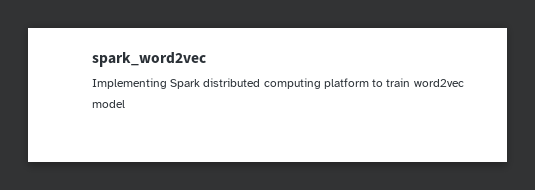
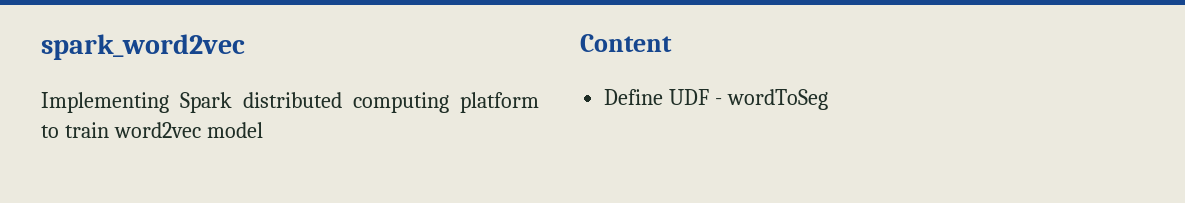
+ Content
+ Define UDF - wordToSeg

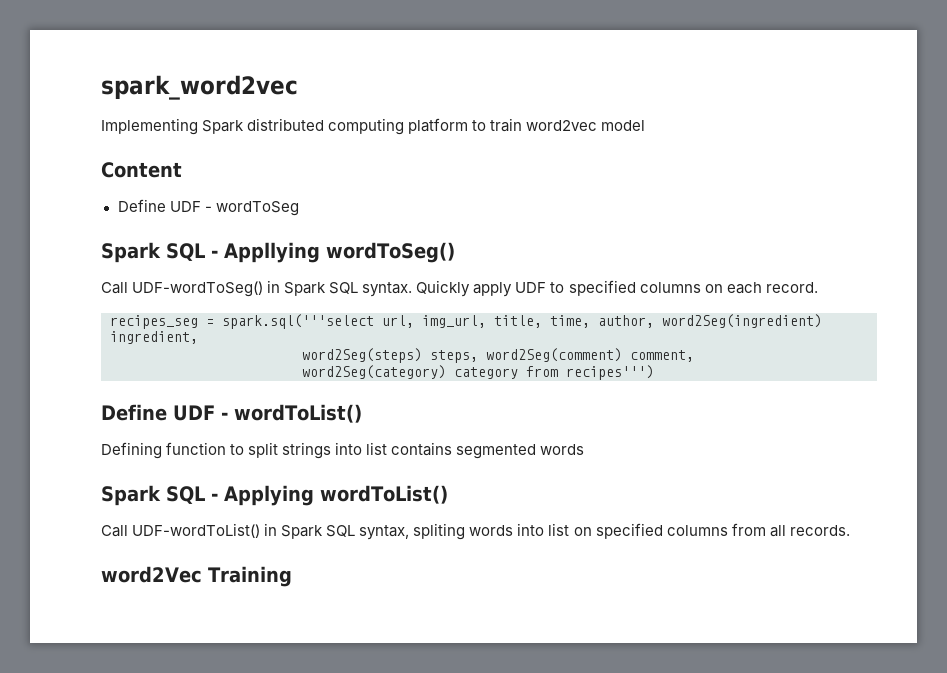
+ Spark SQL - Appllying wordToSeg()
+ Call UDF-wordToSeg() in Spark SQL syntax. Quickly apply UDF to specified columns on each record.
+ recipes_seg = spark.sql('''select url, img_url, title, time, author, word2Seg(ingredient) ingredient,
+ word2Seg(steps) steps, word2Seg(comment) comment,
+ word2Seg(category) category from recipes''')
+ Define UDF - wordToList()
+ Defining function to split strings into list contains segmented words
+ Spark SQL - Applying wordToList()
+ Call UDF-wordToList() in Spark SQL syntax, spliting words into list on specified columns from all records.
+ word2Vec Training

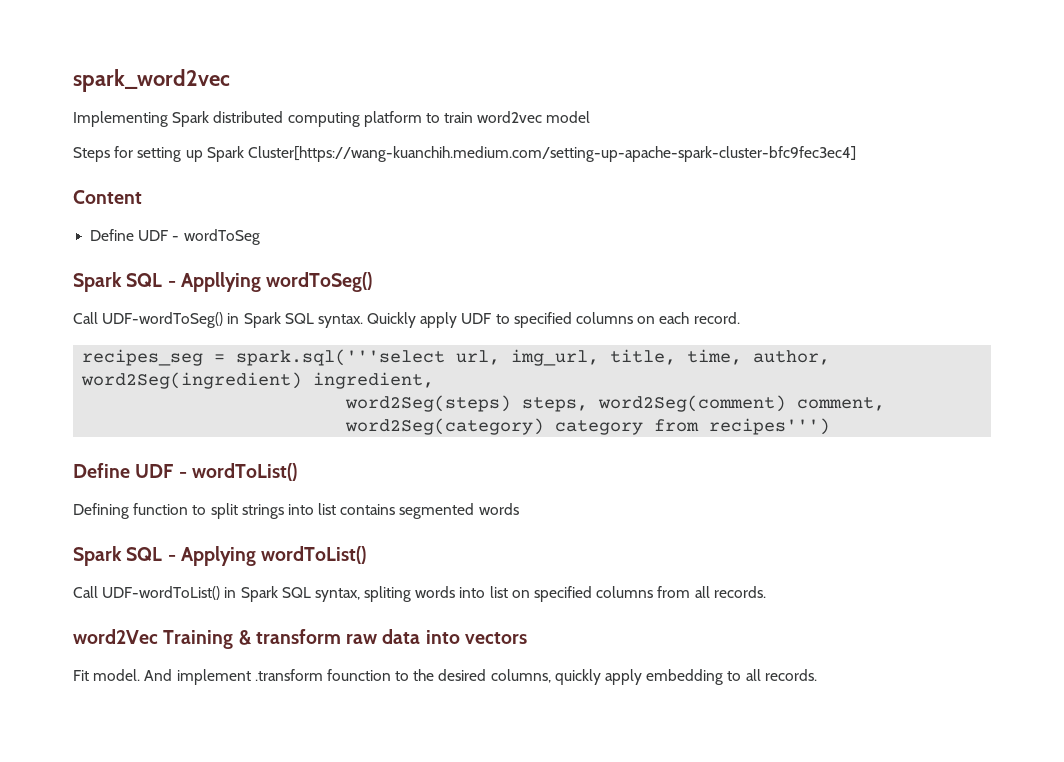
+ Steps for setting up Spark Cluster[https://wang-kuanchih.medium.com/setting-up-apache-spark-cluster-bfc9fec3ec4]
- word2Vec Training
+ word2Vec Training & transform raw data into vectors
+ Fit model. And implement .transform founction to the desired columns, quickly apply embedding to all records.

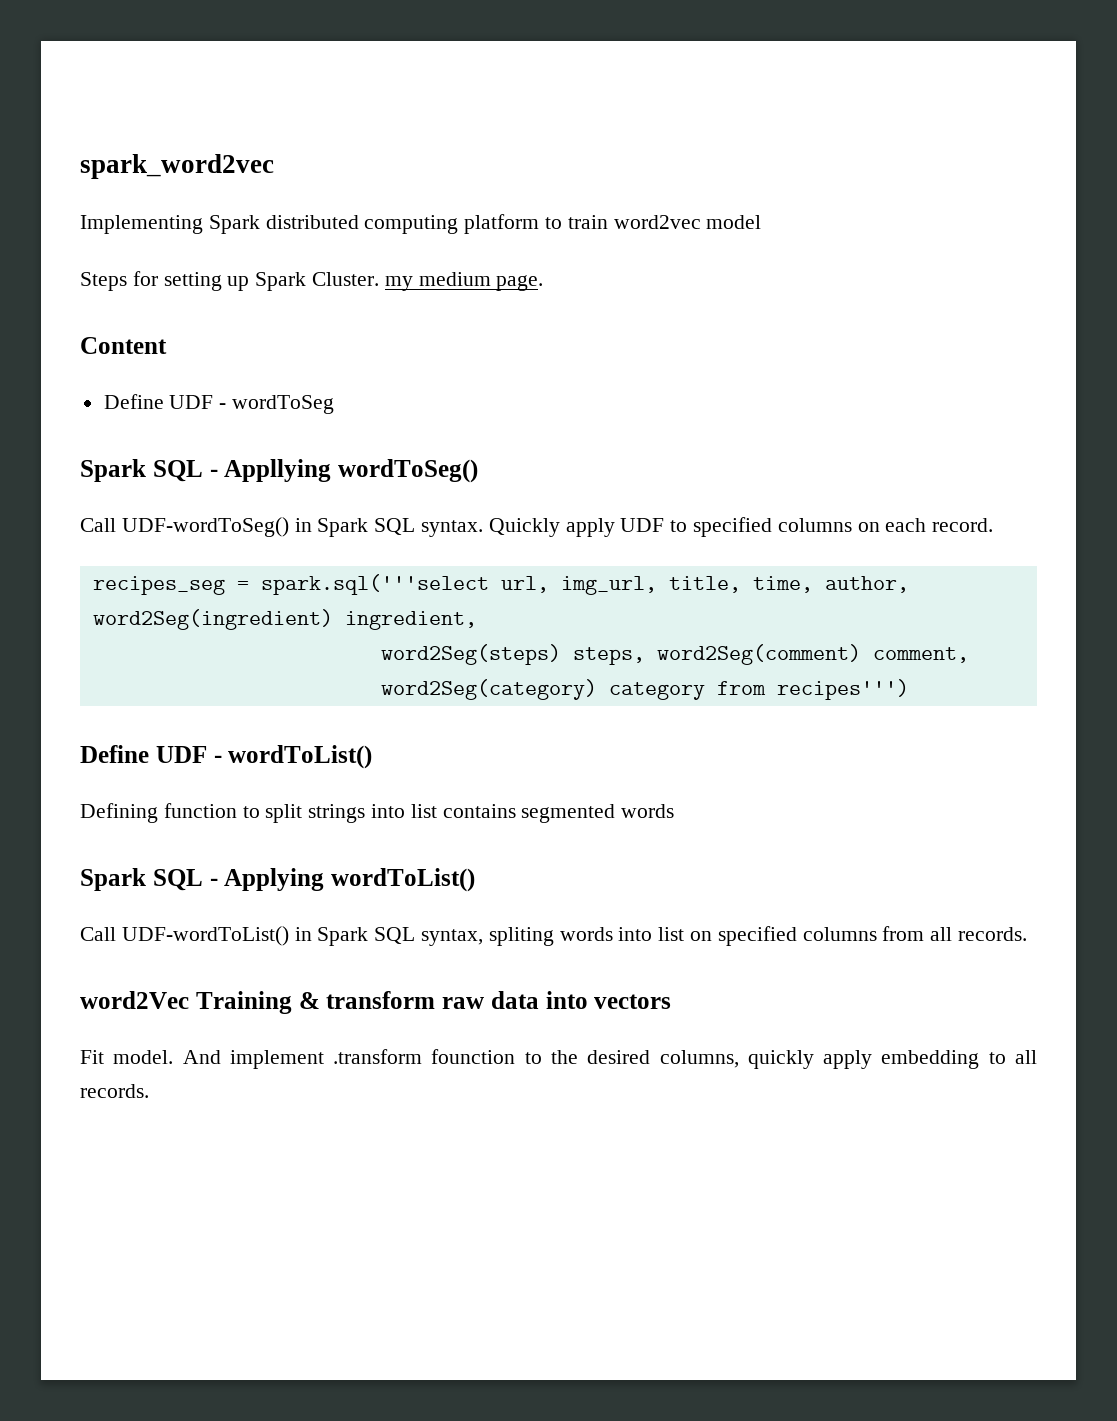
- Steps for setting up Spark Cluster[https://wang-kuanchih.medium.com/setting-up-apache-spark-cluster-bfc9fec3ec4]
+ Steps for setting up Spark Cluster. my medium page.

